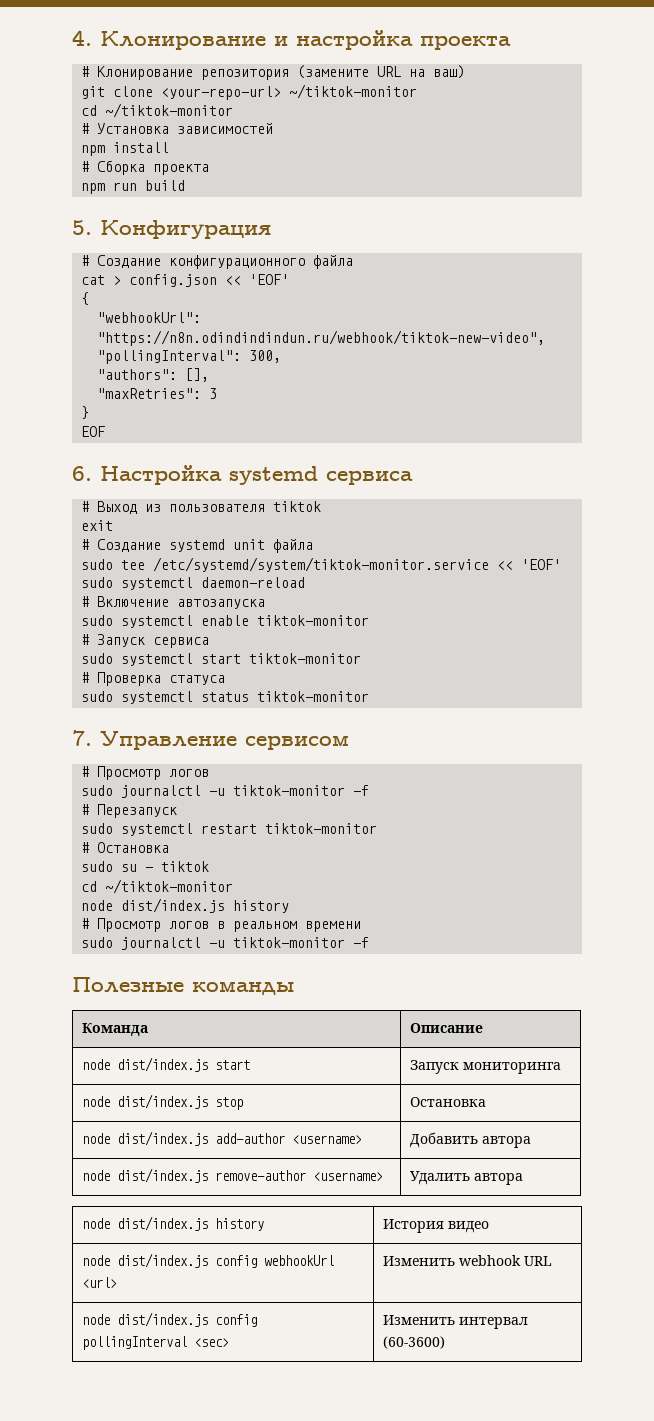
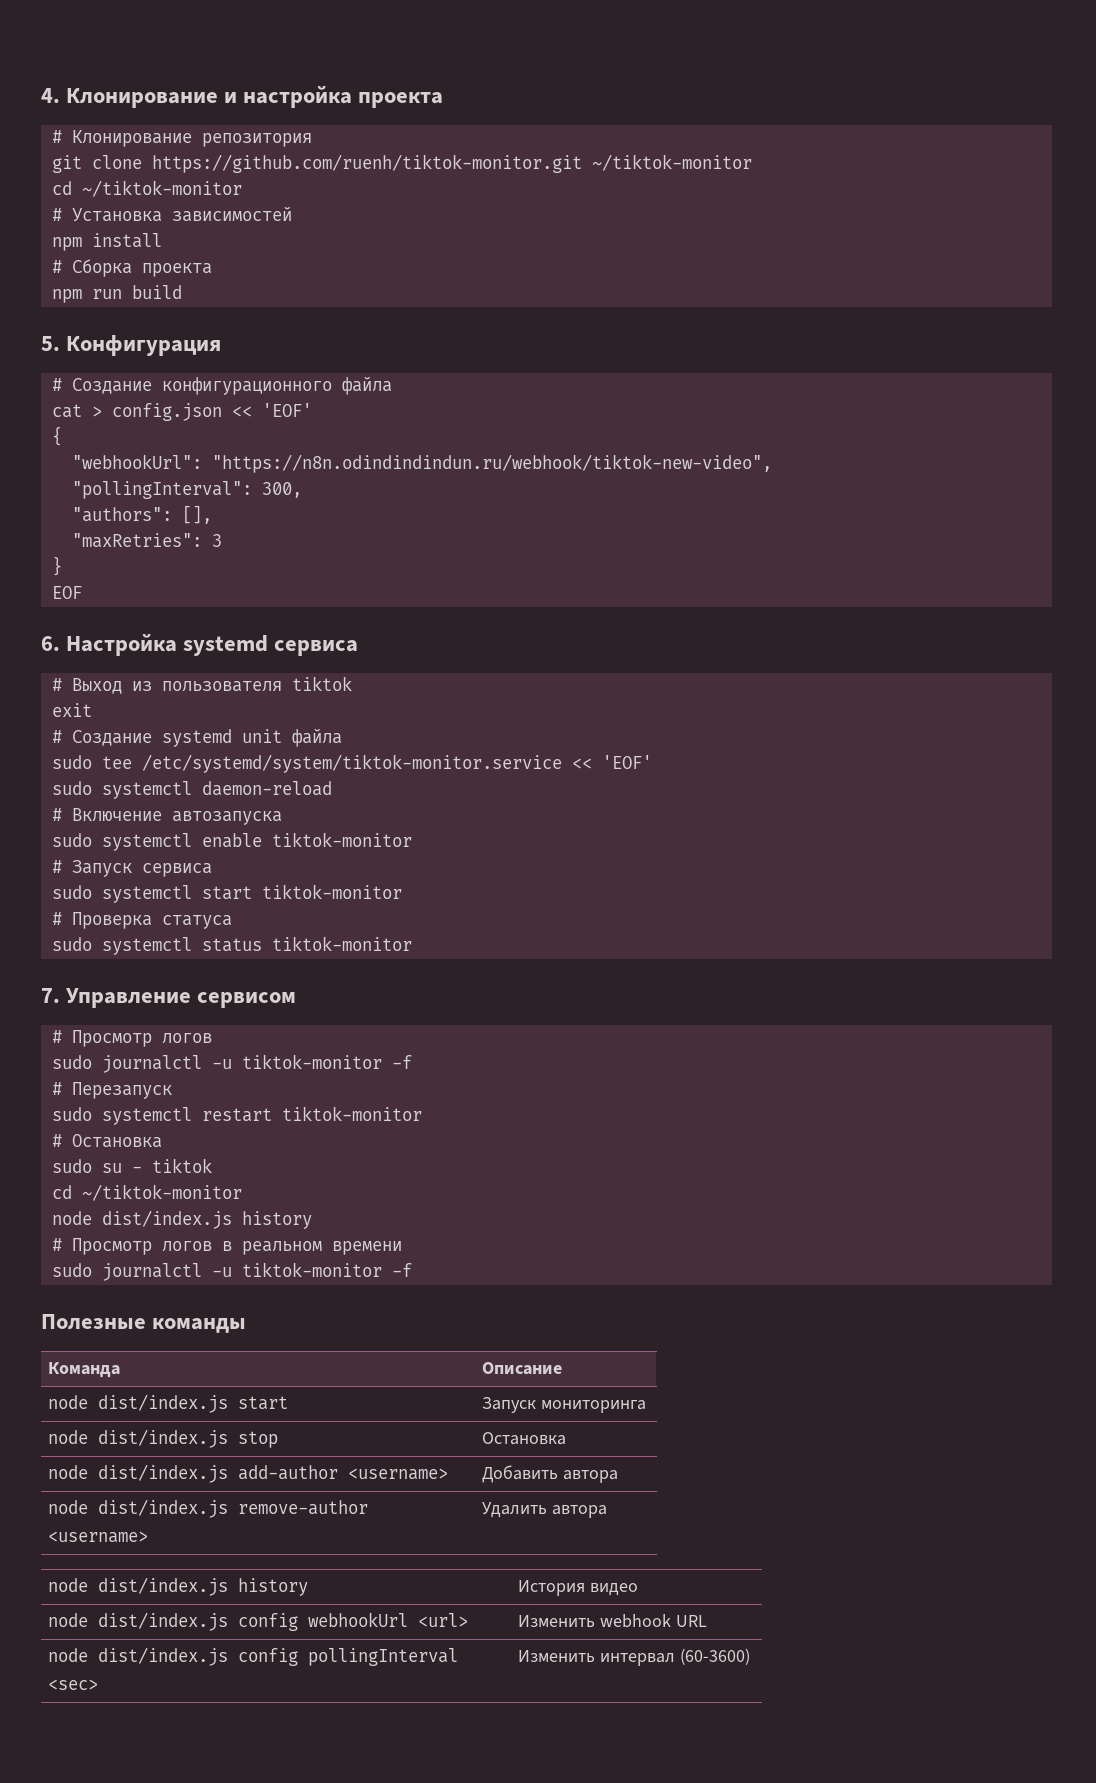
- # Клонирование репозитория (замените URL на ваш)
+ # Клонирование репозитория
- git clone <your-repo-url> ~/tiktok-monitor
+ git clone https://github.com/ruenh/tiktok-monitor.git ~/tiktok-monitor

